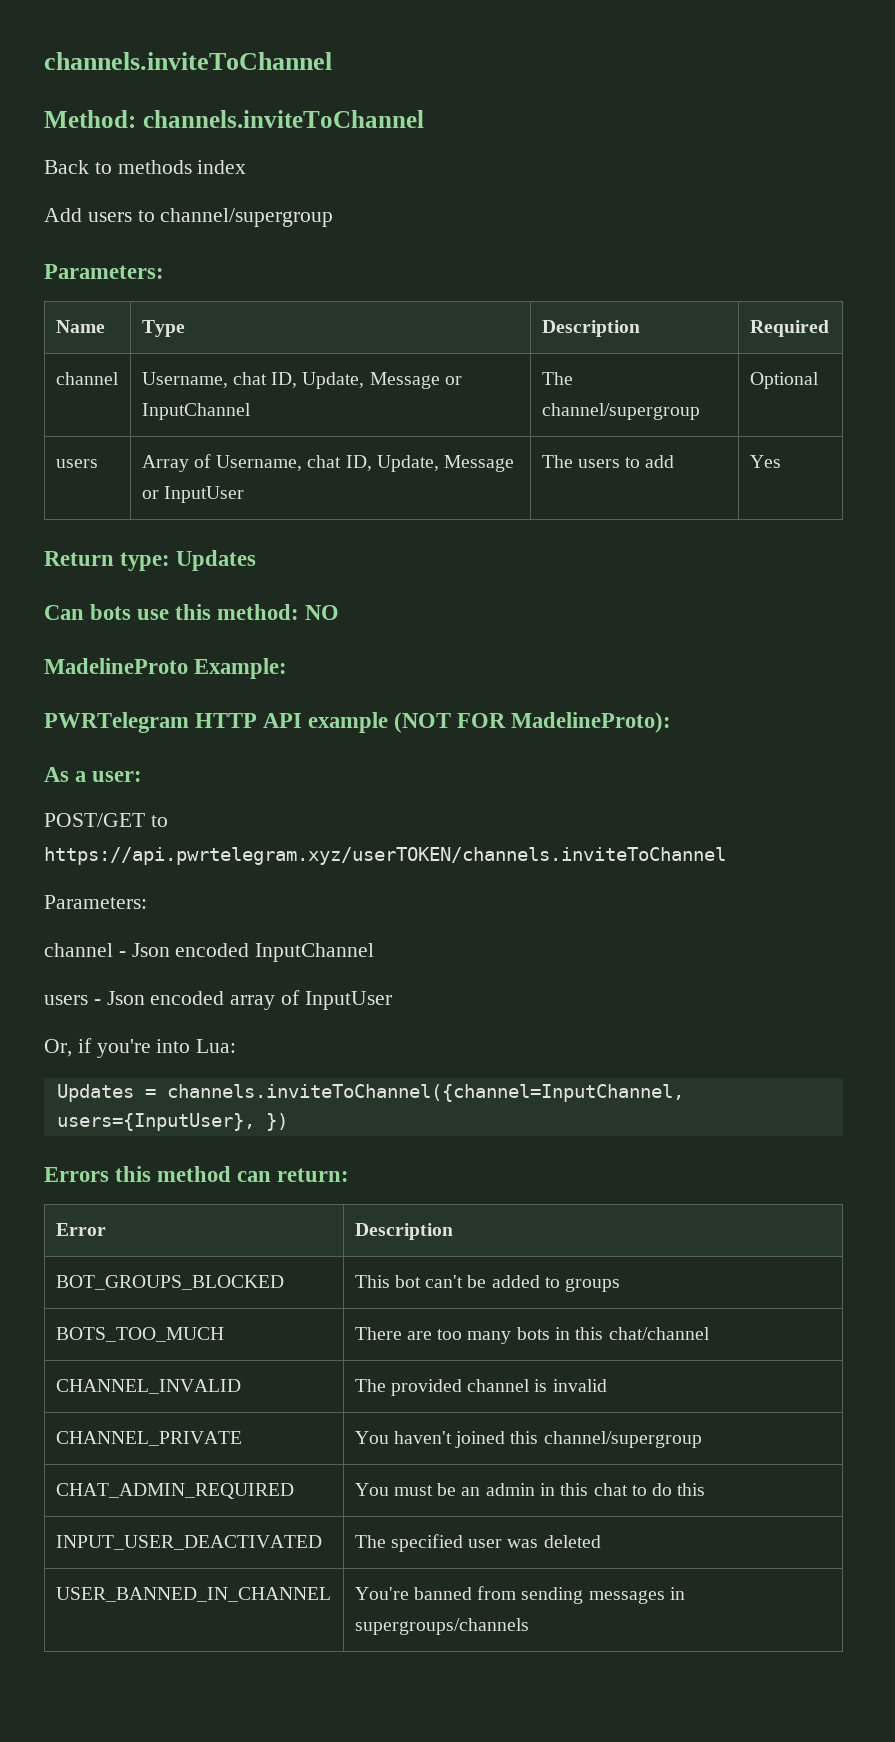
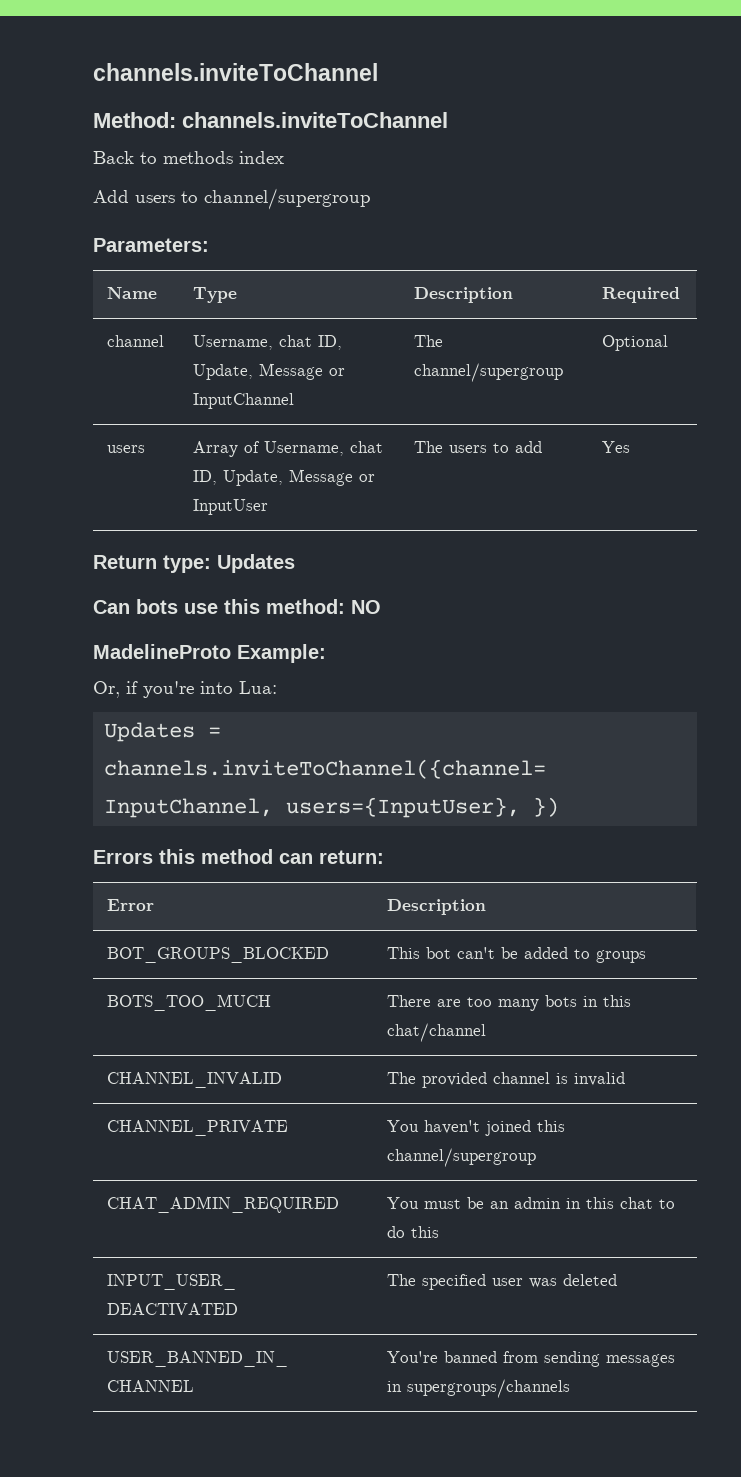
- PWRTelegram HTTP API example (NOT FOR MadelineProto):
- As a user:
- POST/GET to https://api.pwrtelegram.xyz/userTOKEN/channels.inviteToChannel
- Parameters:
- channel - Json encoded InputChannel
- users - Json encoded array of InputUser

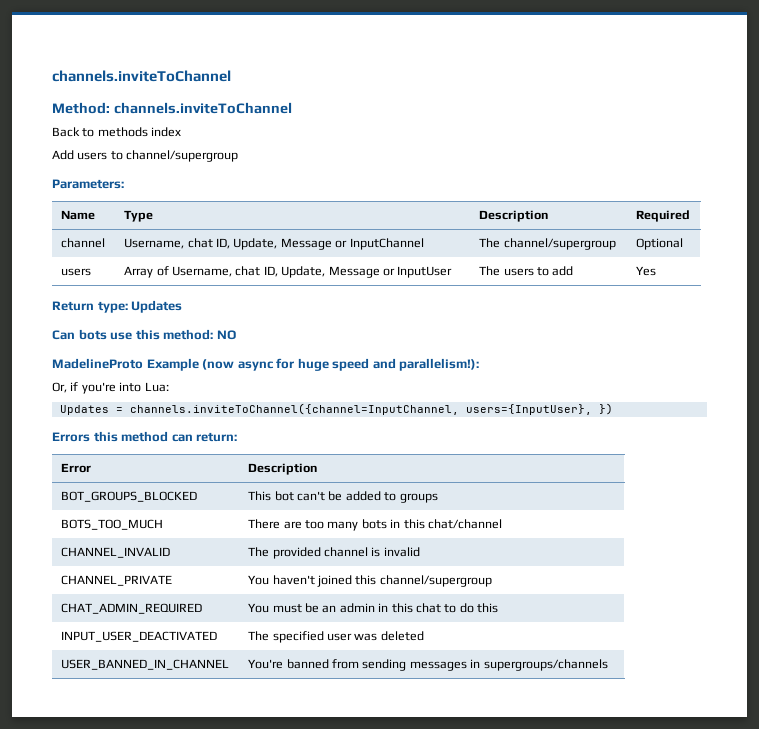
- MadelineProto Example:
+ MadelineProto Example (now async for huge speed and parallelism!):

